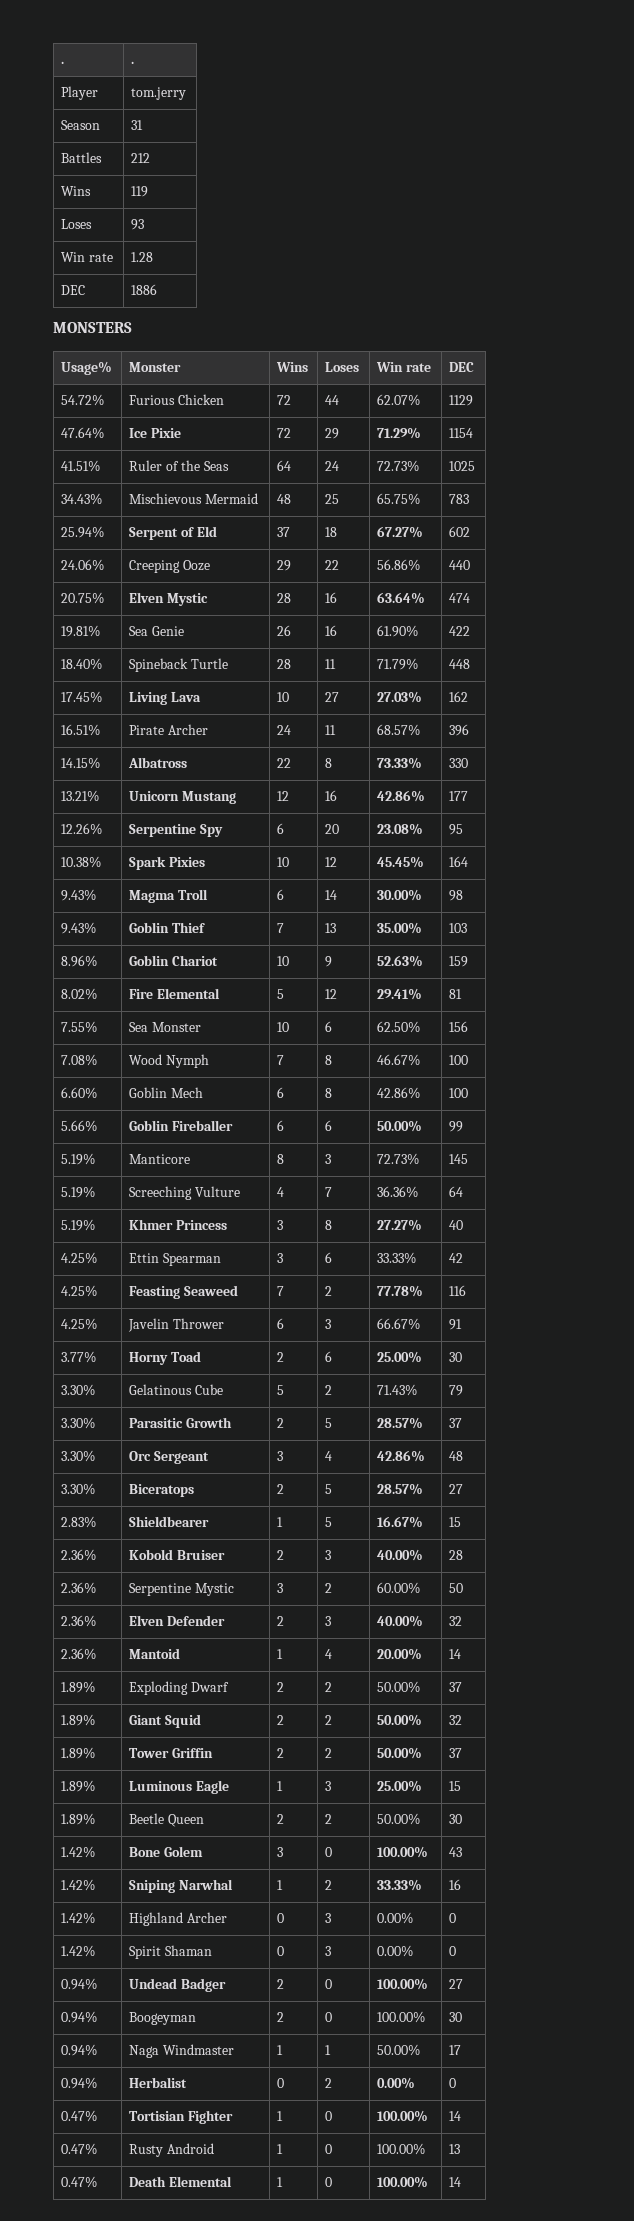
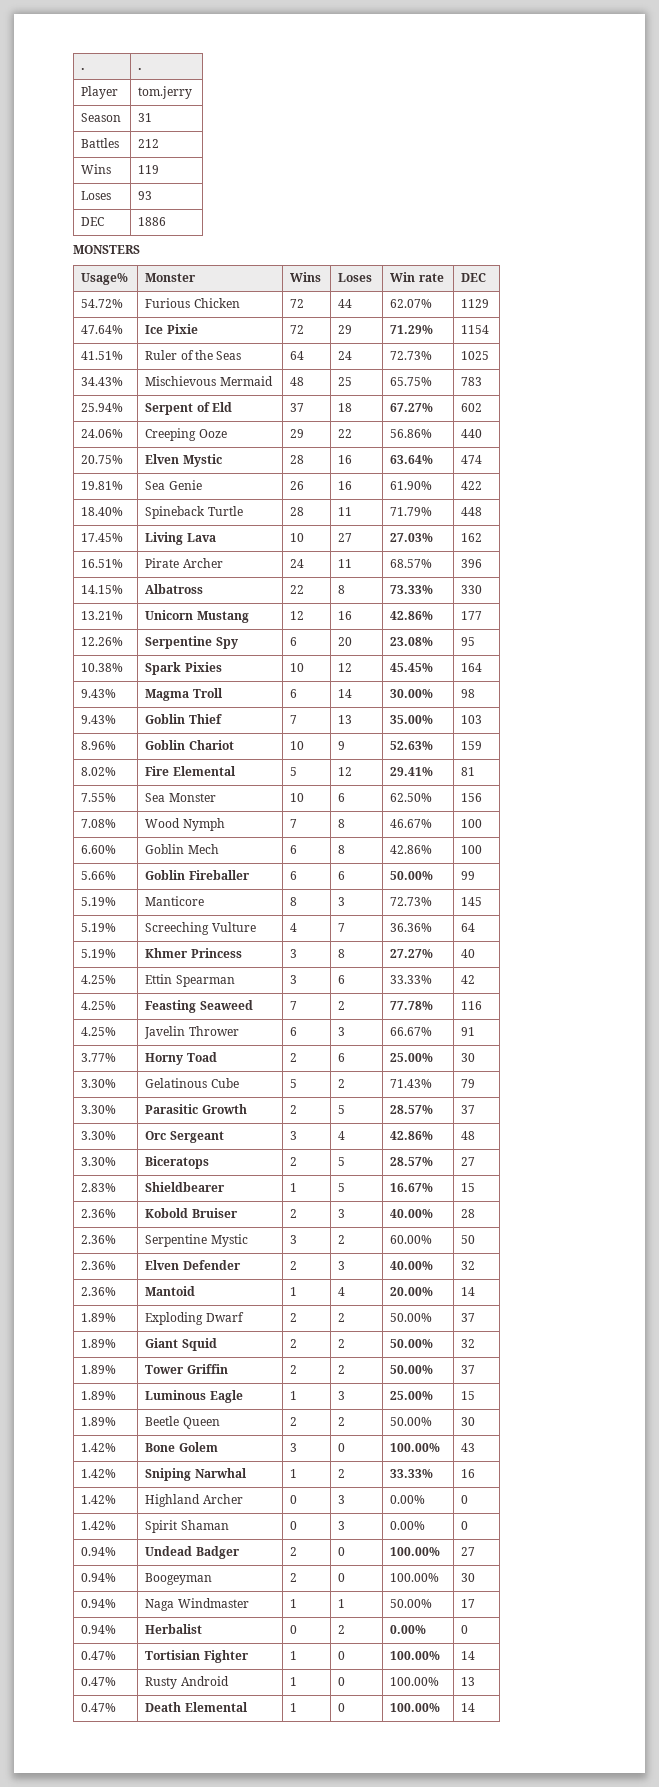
- Win rate | 1.28

